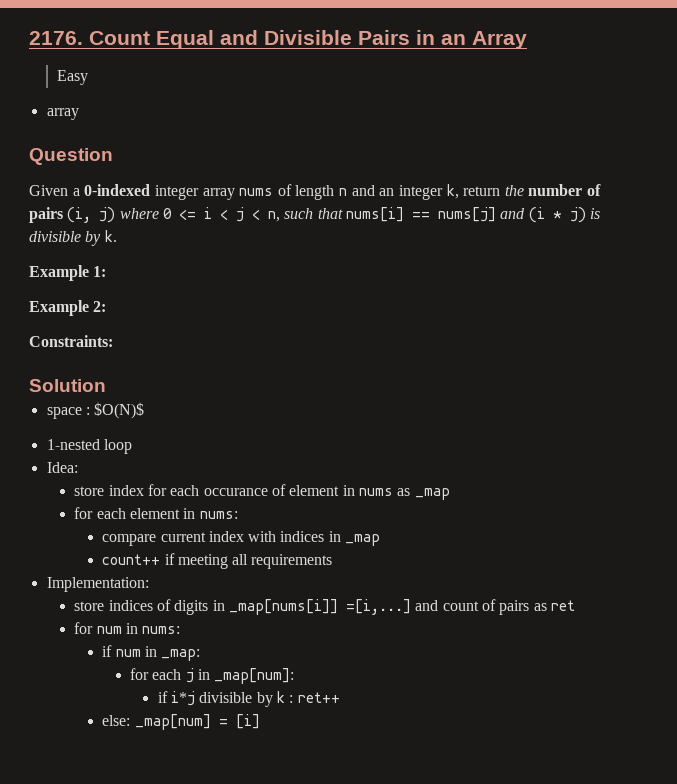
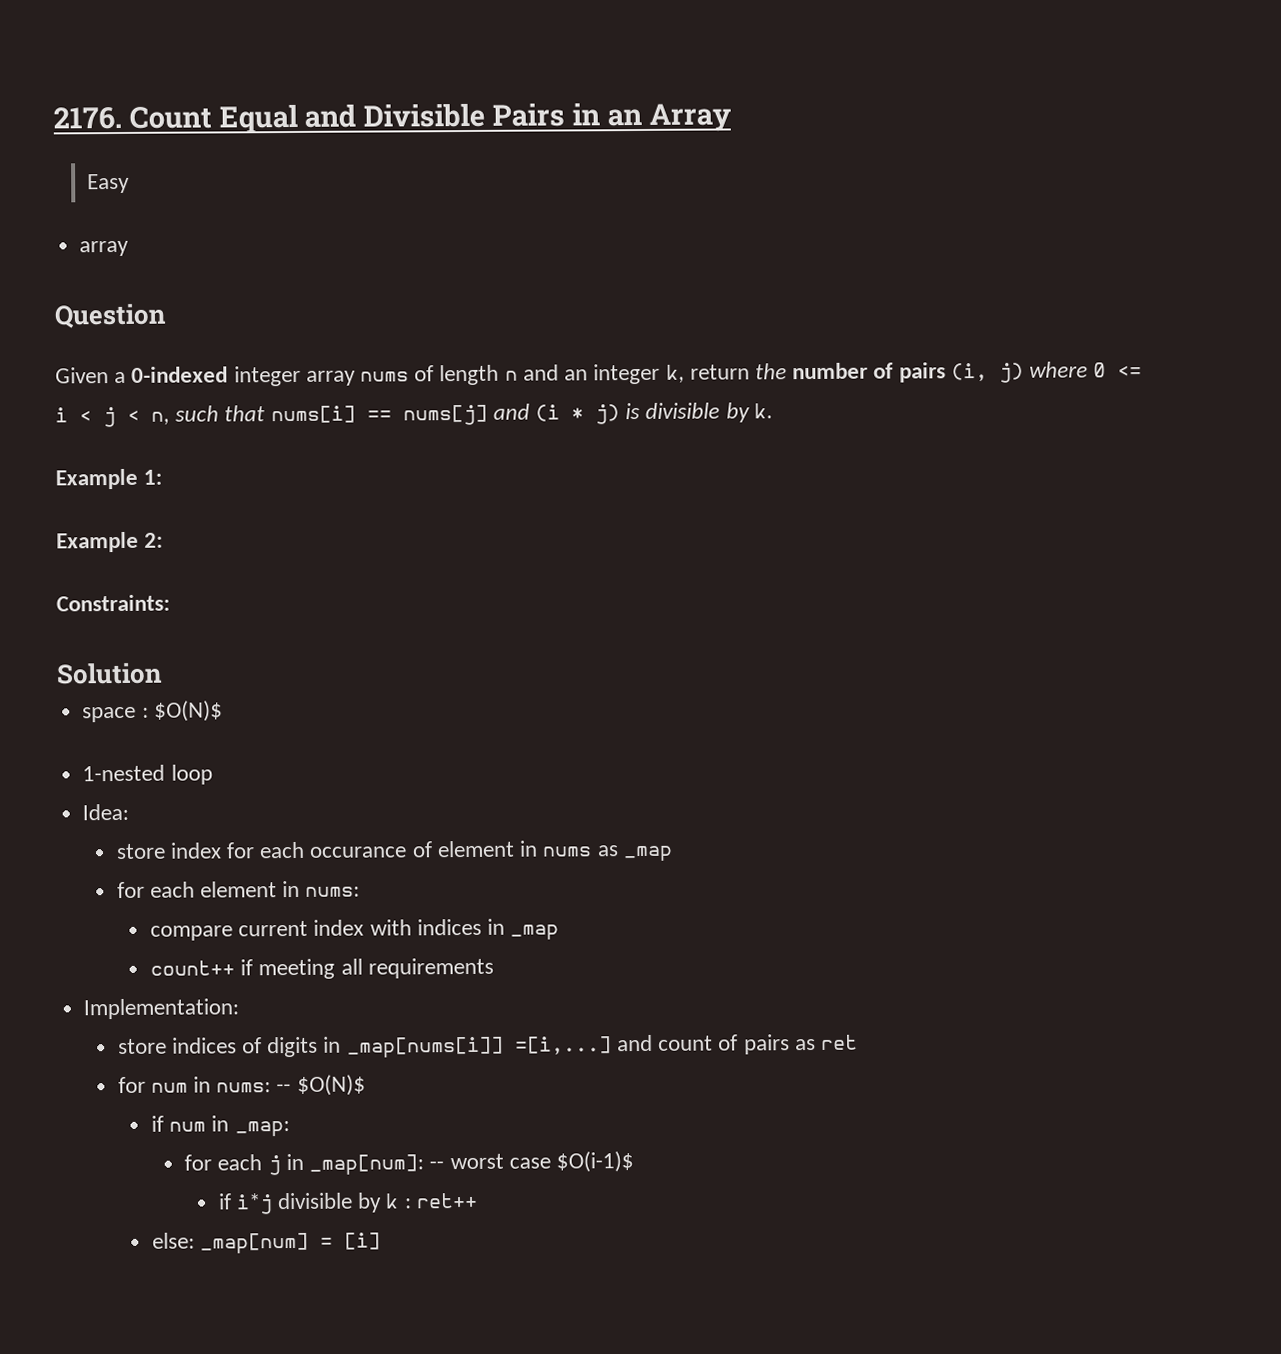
- for num in nums:
+ for num in nums: -- $O(N)$
- for each j in _map[num]:
+ for each j in _map[num]: -- worst case $O(i-1)$

